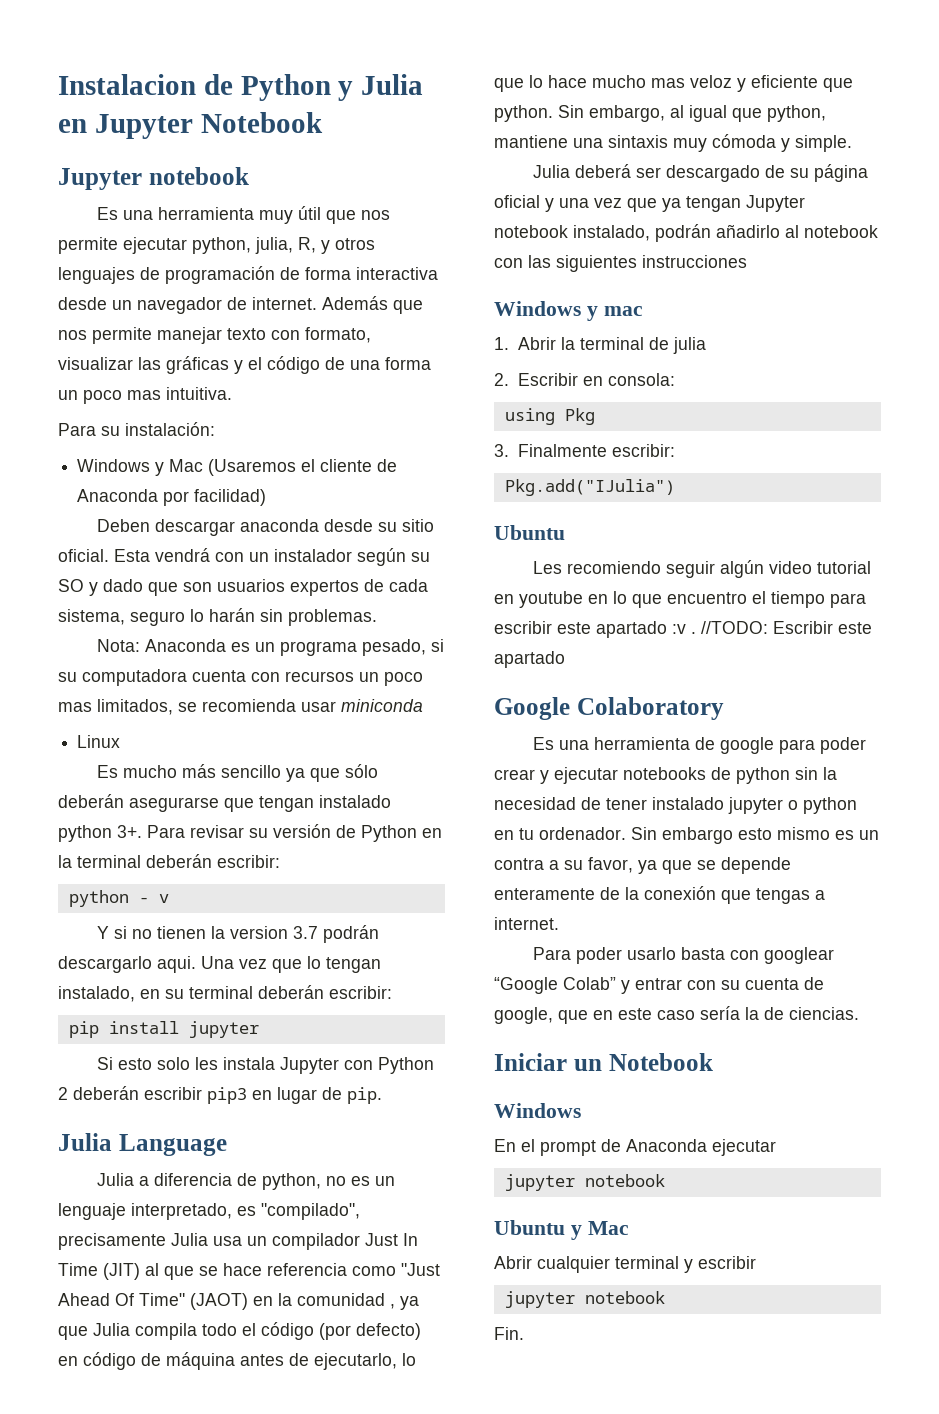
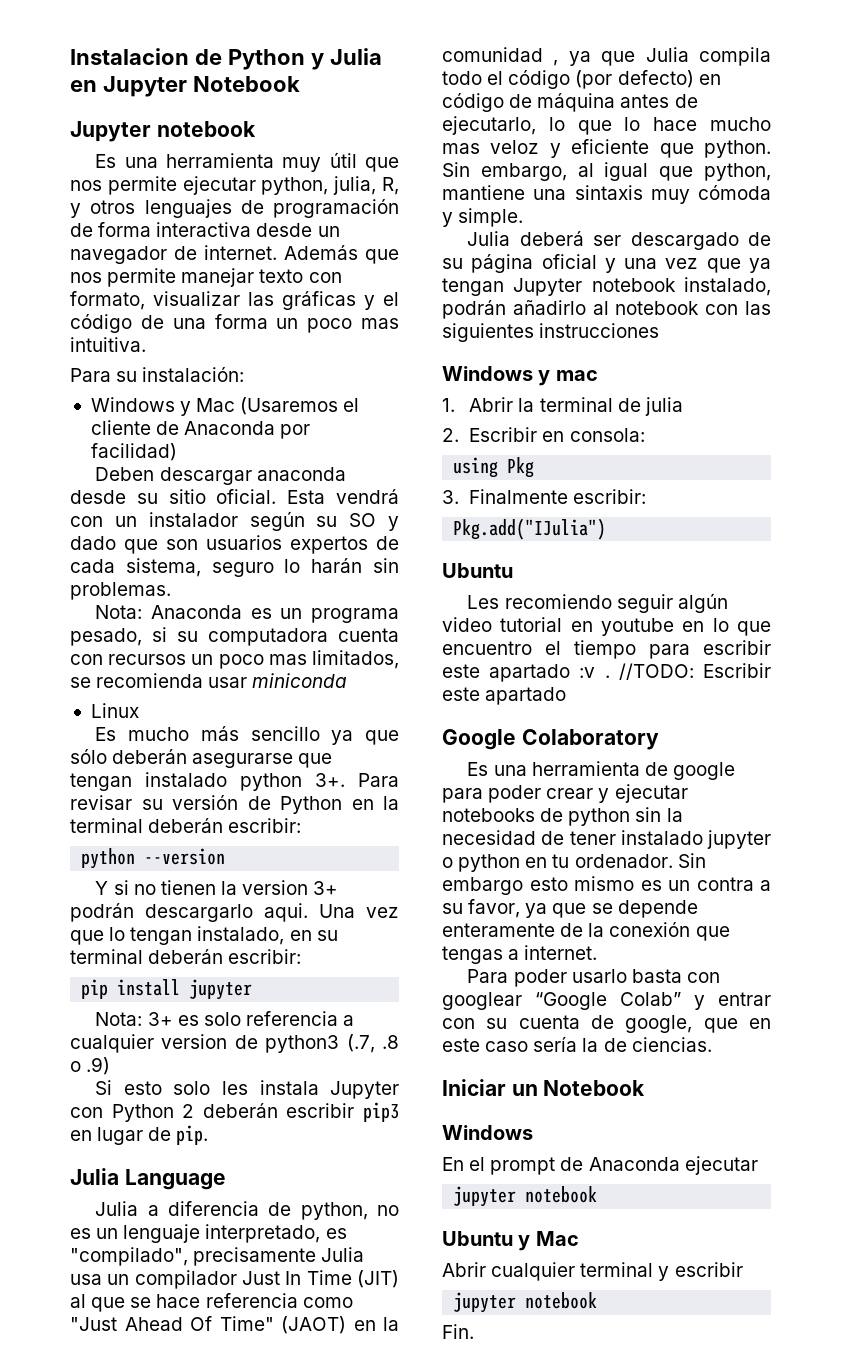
- python - v
+ python --version
- Y si no tienen la version 3.7 podrán descargarlo aqui.
+ Y si no tienen la version 3+ podrán descargarlo aqui.
+ Nota: 3+ es solo referencia a cualquier version de python3 (.7, .8 o .9)

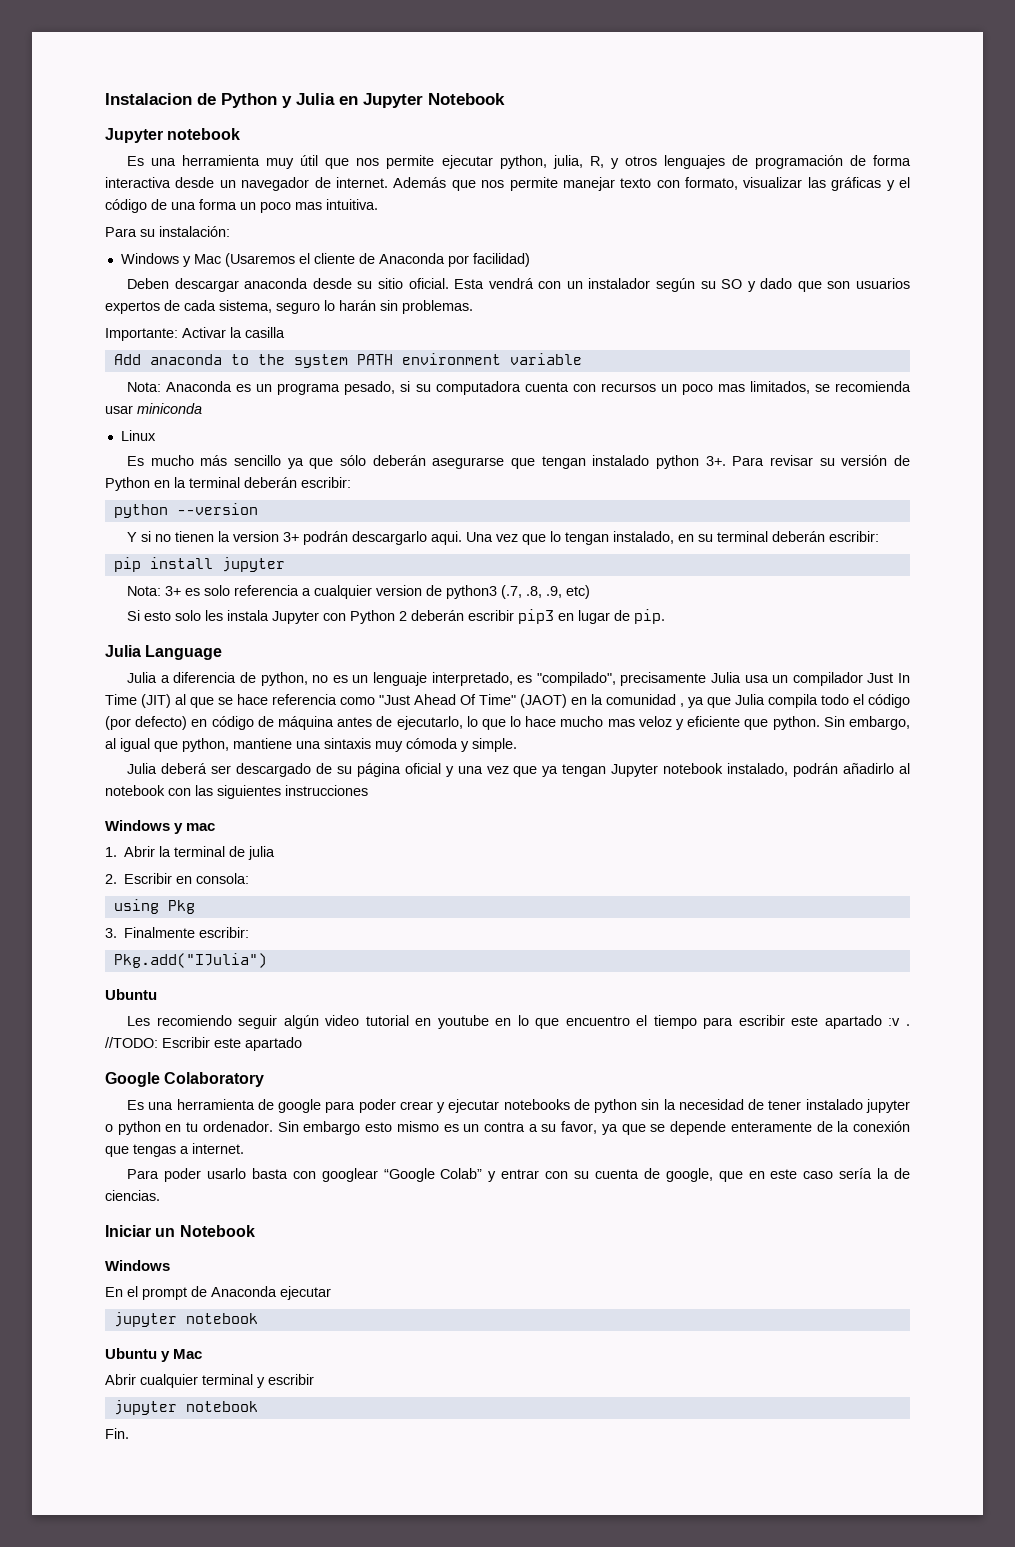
+ Importante: Activar la casilla
+ Add anaconda to the system PATH environment variable
- Nota: 3+ es solo referencia a cualquier version de python3 (.7, .8 o .9)
+ Nota: 3+ es solo referencia a cualquier version de python3 (.7, .8, .9, etc)

